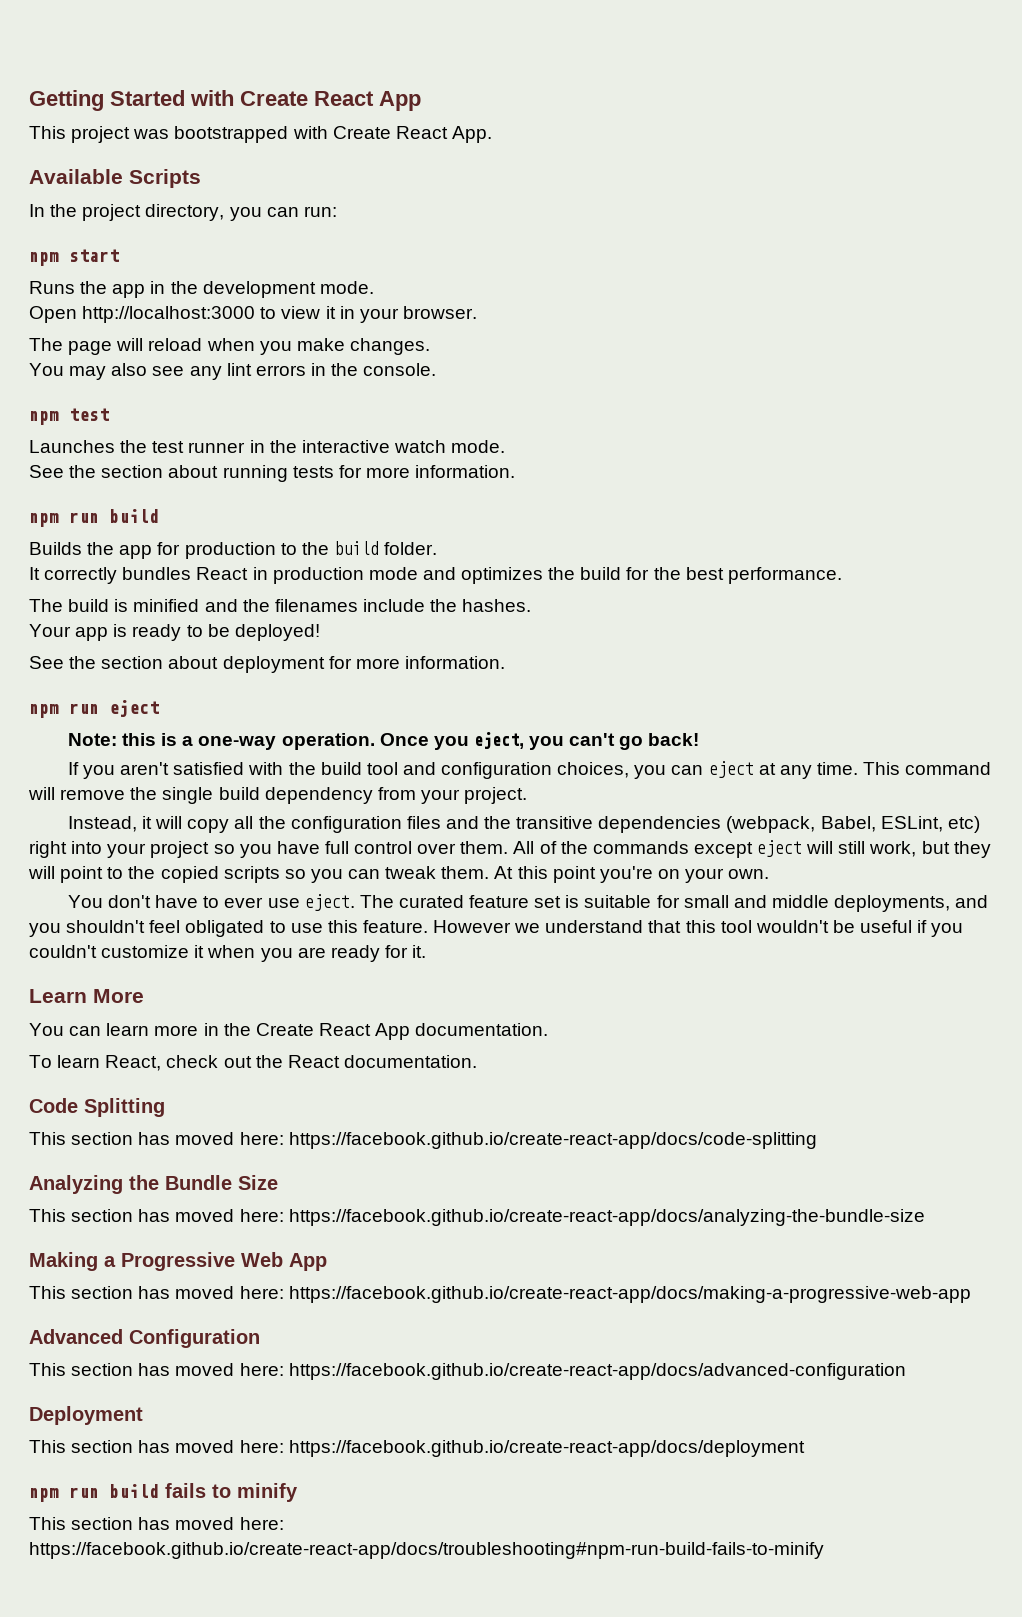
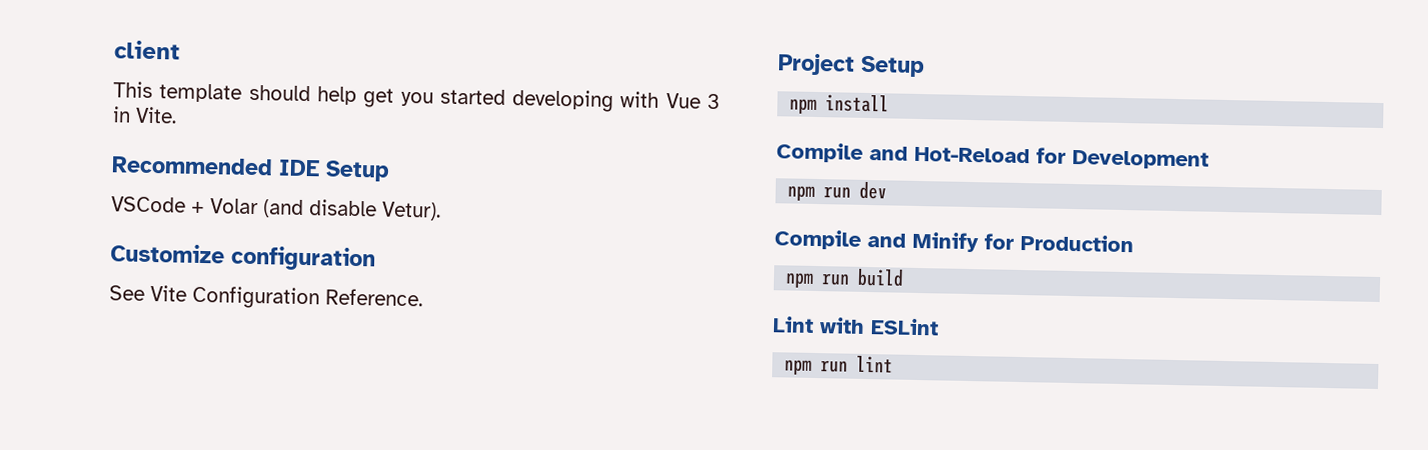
- Getting Started with Create React App
- This project was bootstrapped with Create React App.
- Available Scripts
- In the project directory, you can run:
- npm start
- Runs the app in the development mode.
- Open http://localhost:3000 to view it in your browser.
- The page will reload when you make changes.
- You may also see any lint errors in the console.
- npm test
- Launches the test runner in the interactive watch mode.
- See the section about running tests for more information.
+ client
+ This template should help get you started developing with Vue 3 in Vite.
+ Recommended IDE Setup
+ VSCode + Volar (and disable Vetur).
+ Customize configuration
+ See Vite Configuration Reference.
+ Project Setup
+ npm install
+ Compile and Hot-Reload for Development
+ npm run dev
+ Compile and Minify for Production
  npm run build
- Builds the app for production to the build folder.
- It correctly bundles React in production mode and optimizes the build for the best performance.
- The build is minified and the filenames include the hashes.
- Your app is ready to be deployed!
- See the section about deployment for more information.
- npm run eject
- Note: this is a one-way operation. Once you eject, you can't go back!
- If you aren't satisfied with the build tool and configuration choices, you can eject at any time. This command will remove the single build dependency from your project.
- Instead, it will copy all the configuration files and the transitive dependencies (webpack, Babel, ESLint, etc) right into your project so you have full control over them. All of the commands except eject will still work, but they will point to the copied scripts so you can tweak them. At this point you're on your own.
- You don't have to ever use eject. The curated feature set is suitable for small and middle deployments, and you shouldn't feel obligated to use this feature. However we understand that this tool wouldn't be useful if you couldn't customize it when you are ready for it.
- Learn More
- You can learn more in the Create React App documentation.
- To learn React, check out the React documentation.
- Code Splitting
- This section has moved here: https://facebook.github.io/create-react-app/docs/code-splitting
- Analyzing the Bundle Size
- This section has moved here: https://facebook.github.io/create-react-app/docs/analyzing-the-bundle-size
- Making a Progressive Web App
- This section has moved here: https://facebook.github.io/create-react-app/docs/making-a-progressive-web-app
- Advanced Configuration
- This section has moved here: https://facebook.github.io/create-react-app/docs/advanced-configuration
- Deployment
- This section has moved here: https://facebook.github.io/create-react-app/docs/deployment
- npm run build fails to minify
- This section has moved here: https://facebook.github.io/create-react-app/docs/troubleshooting#npm-run-build-fails-to-minify
+ Lint with ESLint
+ npm run lint

